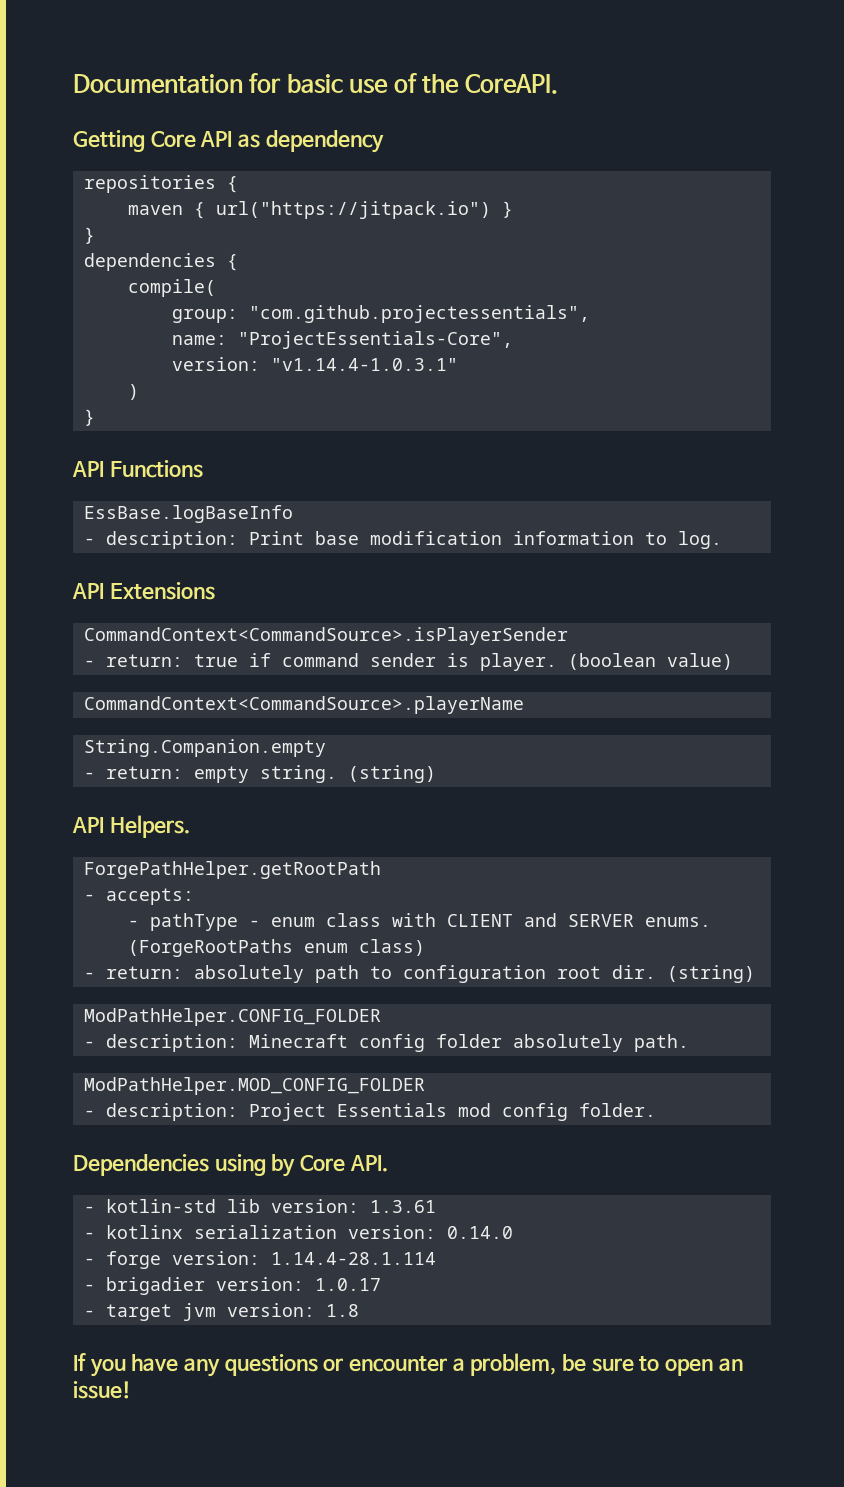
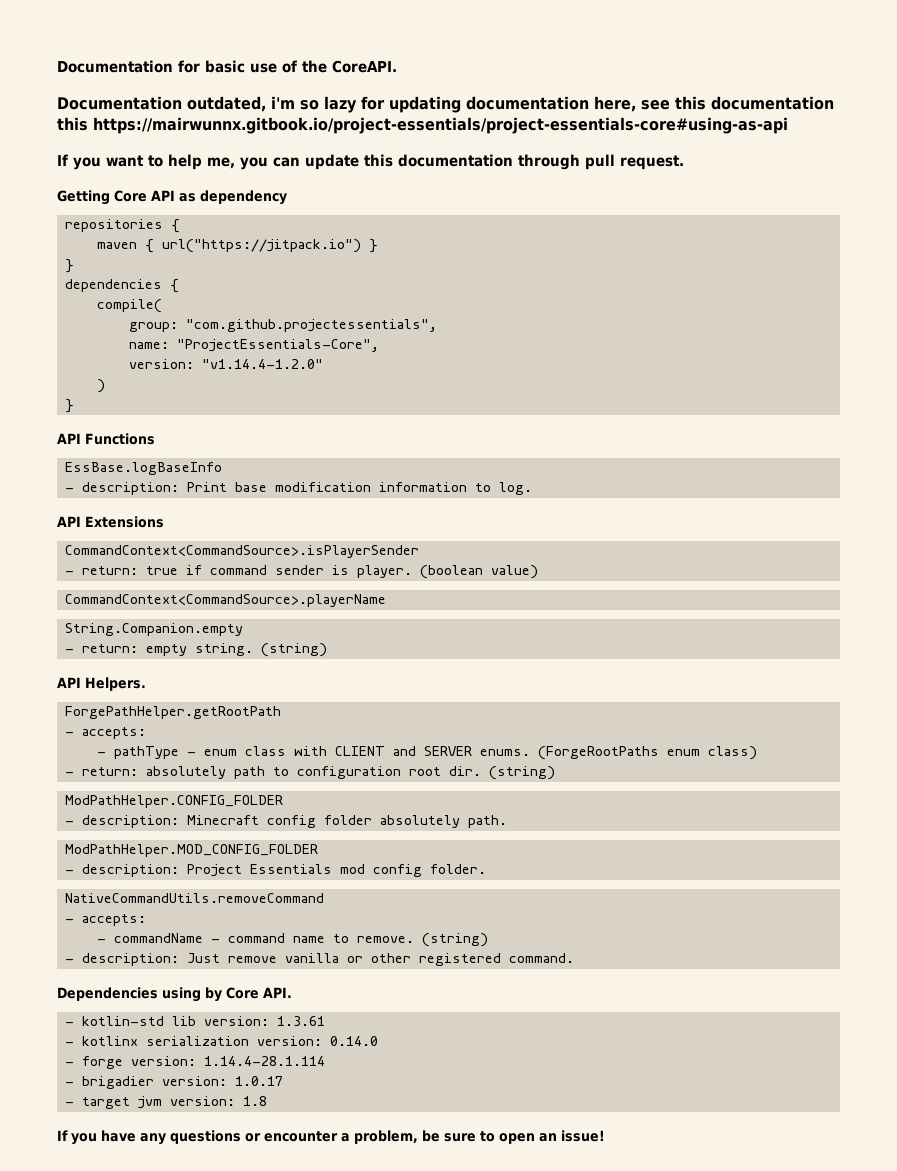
+ Documentation outdated, i'm so lazy for updating documentation here, see this documentation this https://mairwunnx.gitbook.io/project-essentials/project-essentials-core#using-as-api
+ If you want to help me, you can update this documentation through pull request.
- version: "v1.14.4-1.0.3.1"
+ version: "v1.14.4-1.2.0"
+ NativeCommandUtils.removeCommand
+ - accepts:
+ - commandName - command name to remove. (string)
+ - description: Just remove vanilla or other registered command.

